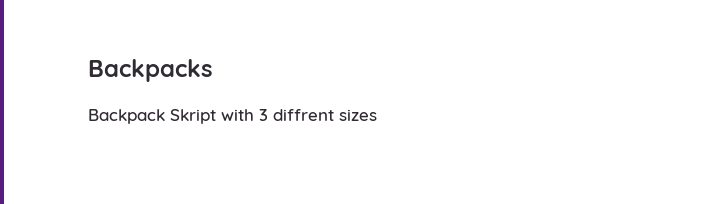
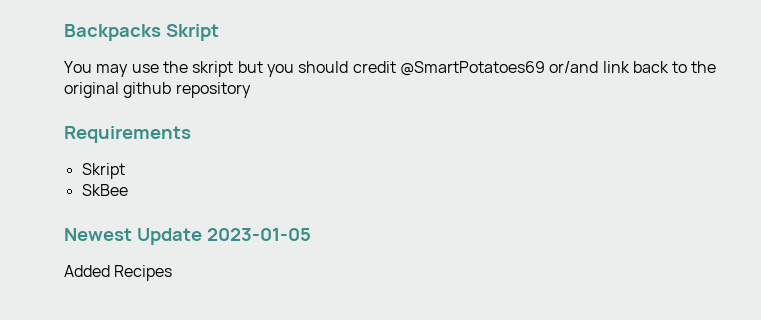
- Backpacks
- Backpack Skript with 3 diffrent sizes
+ Backpacks Skript
+ You may use the skript but you should credit @SmartPotatoes69 or/and link back to the original github repository
+ Requirements
+ Skript
+ SkBee
+ Newest Update 2023-01-05
+ Added Recipes

